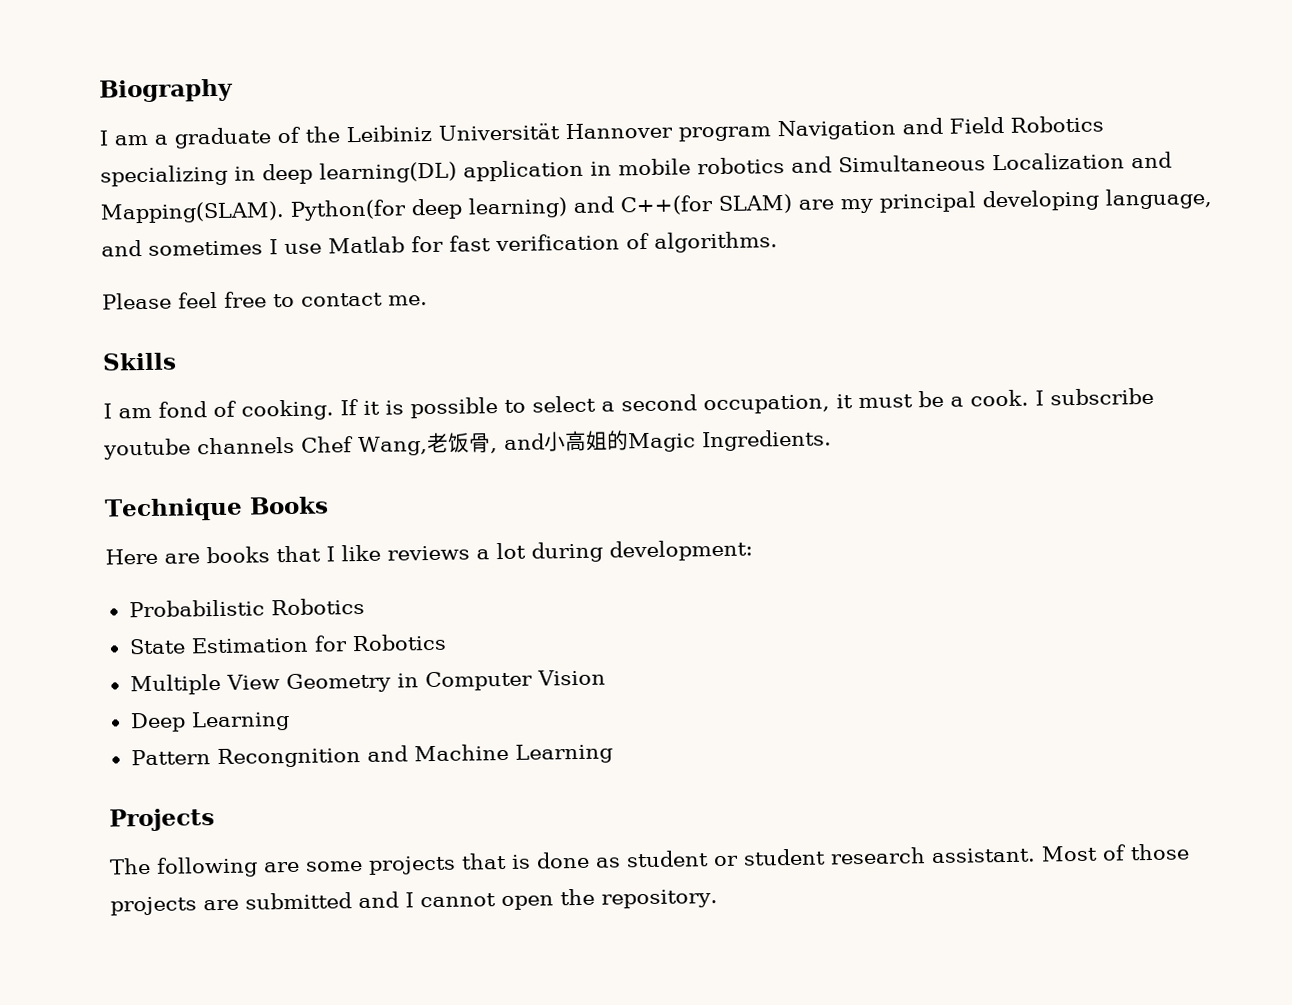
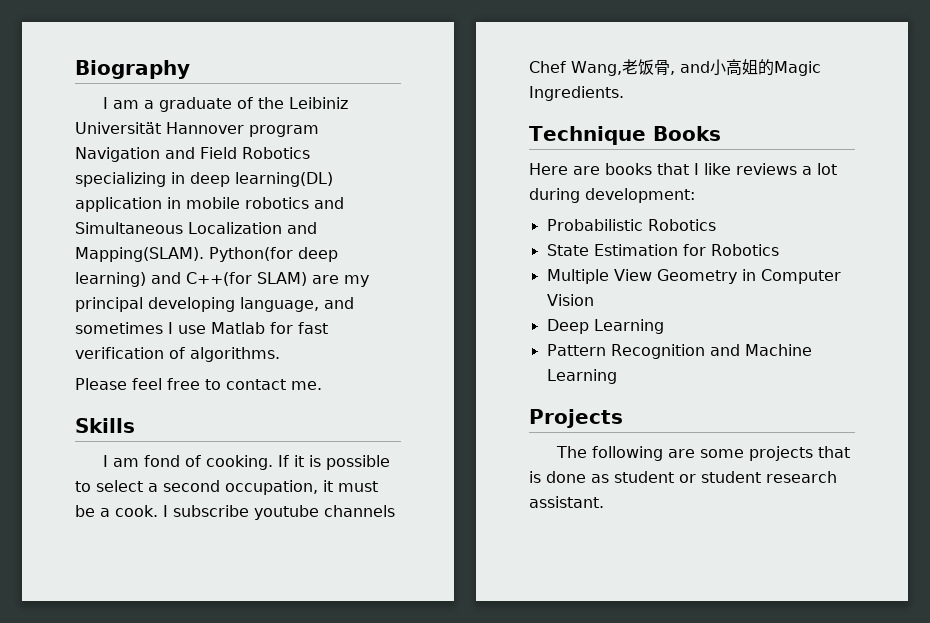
- Pattern Recongnition and Machine Learning
+ Pattern Recognition and Machine Learning
- Most of those projects are submitted and I cannot open the repository.

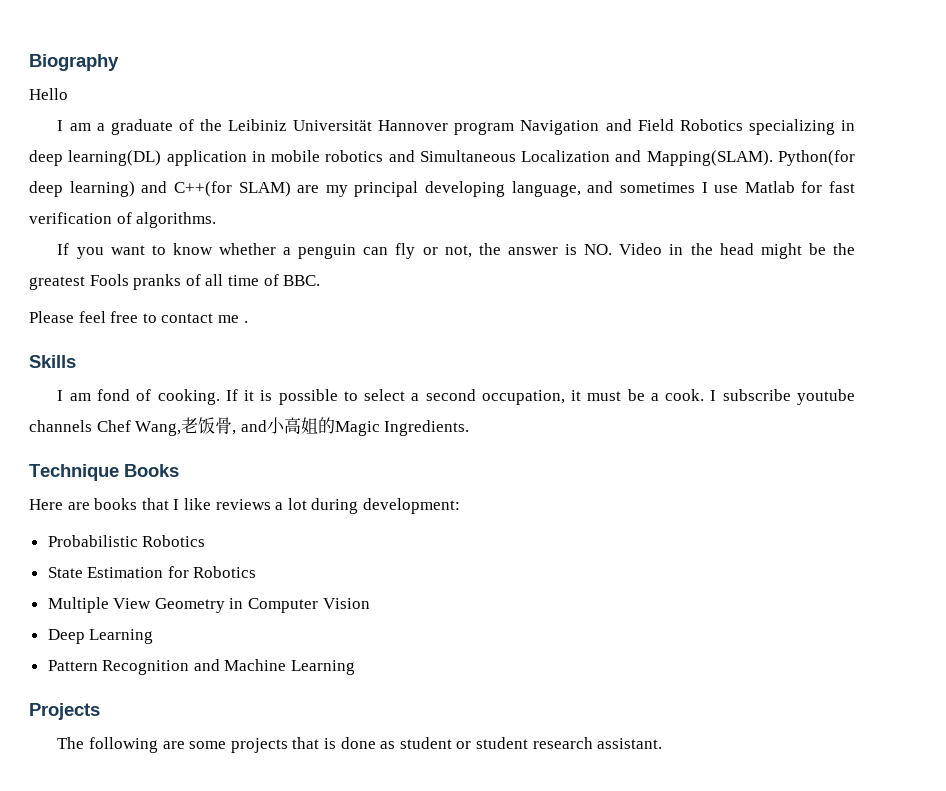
+ Hello
+ If you want to know whether a penguin can fly or not, the answer is NO. Video in the head might be the greatest Fools pranks of all time of BBC.
- Please feel free to contact me.
+ Please feel free to contact me .

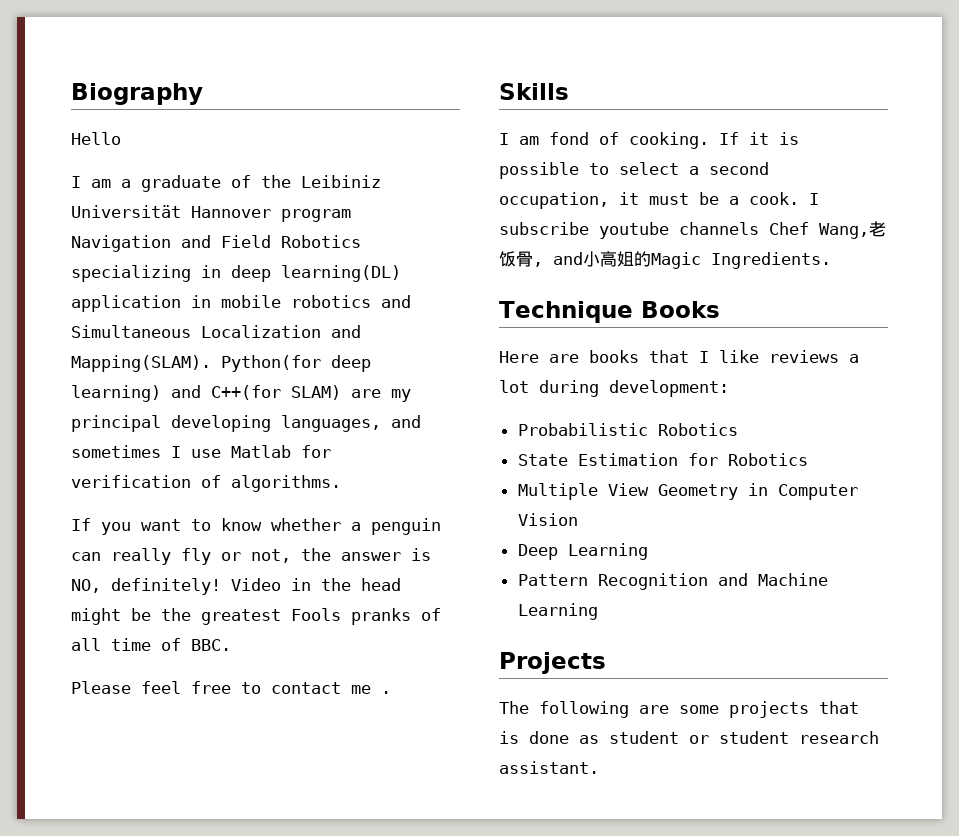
- Python(for deep learning) and C++(for SLAM) are my principal developing language, and sometimes I use Matlab for fast verification of algorithms.
+ Python(for deep learning) and C++(for SLAM) are my principal developing languages, and sometimes I use Matlab for verification of algorithms.
- If you want to know whether a penguin can fly or not, the answer is NO. Video in the head might be the greatest Fools pranks of all time of BBC.
+ If you want to know whether a penguin can really fly or not, the answer is NO, definitely! Video in the head might be the greatest Fools pranks of all time of BBC.

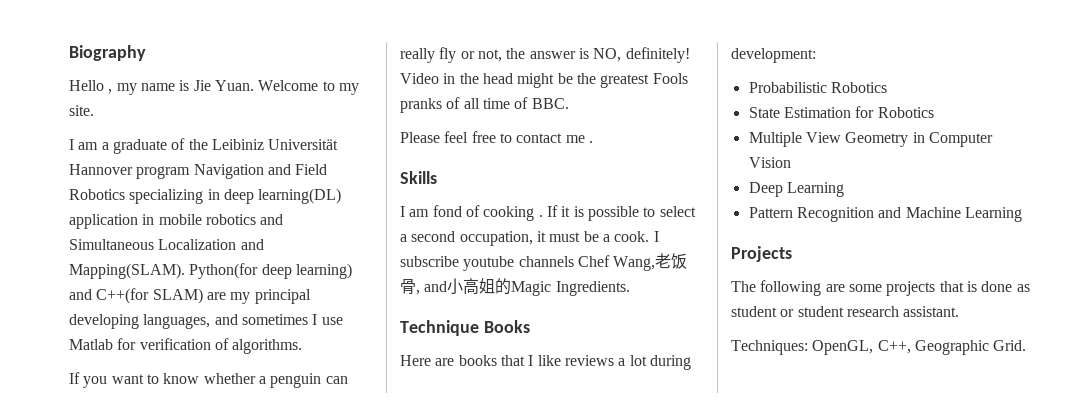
- Hello
+ Hello , my name is Jie Yuan. Welcome to my site.
- I am fond of cooking.
+ I am fond of cooking .
+ Techniques: OpenGL, C++, Geographic Grid.

